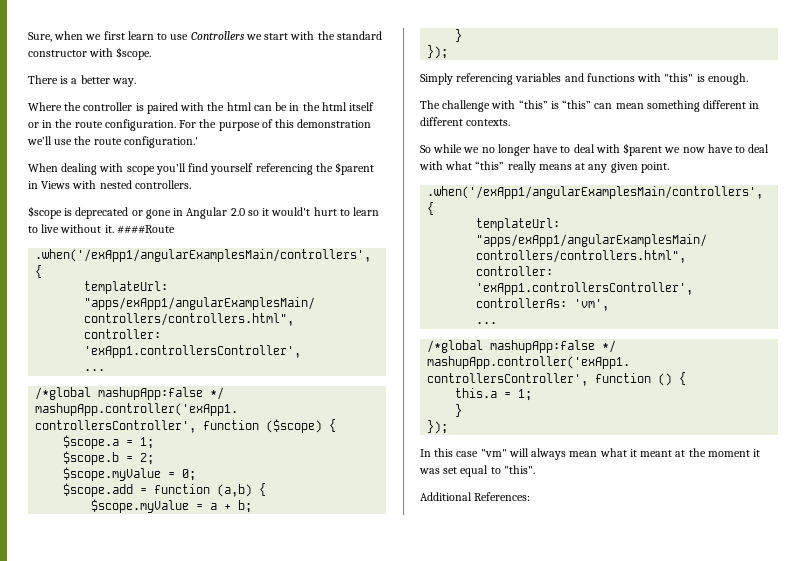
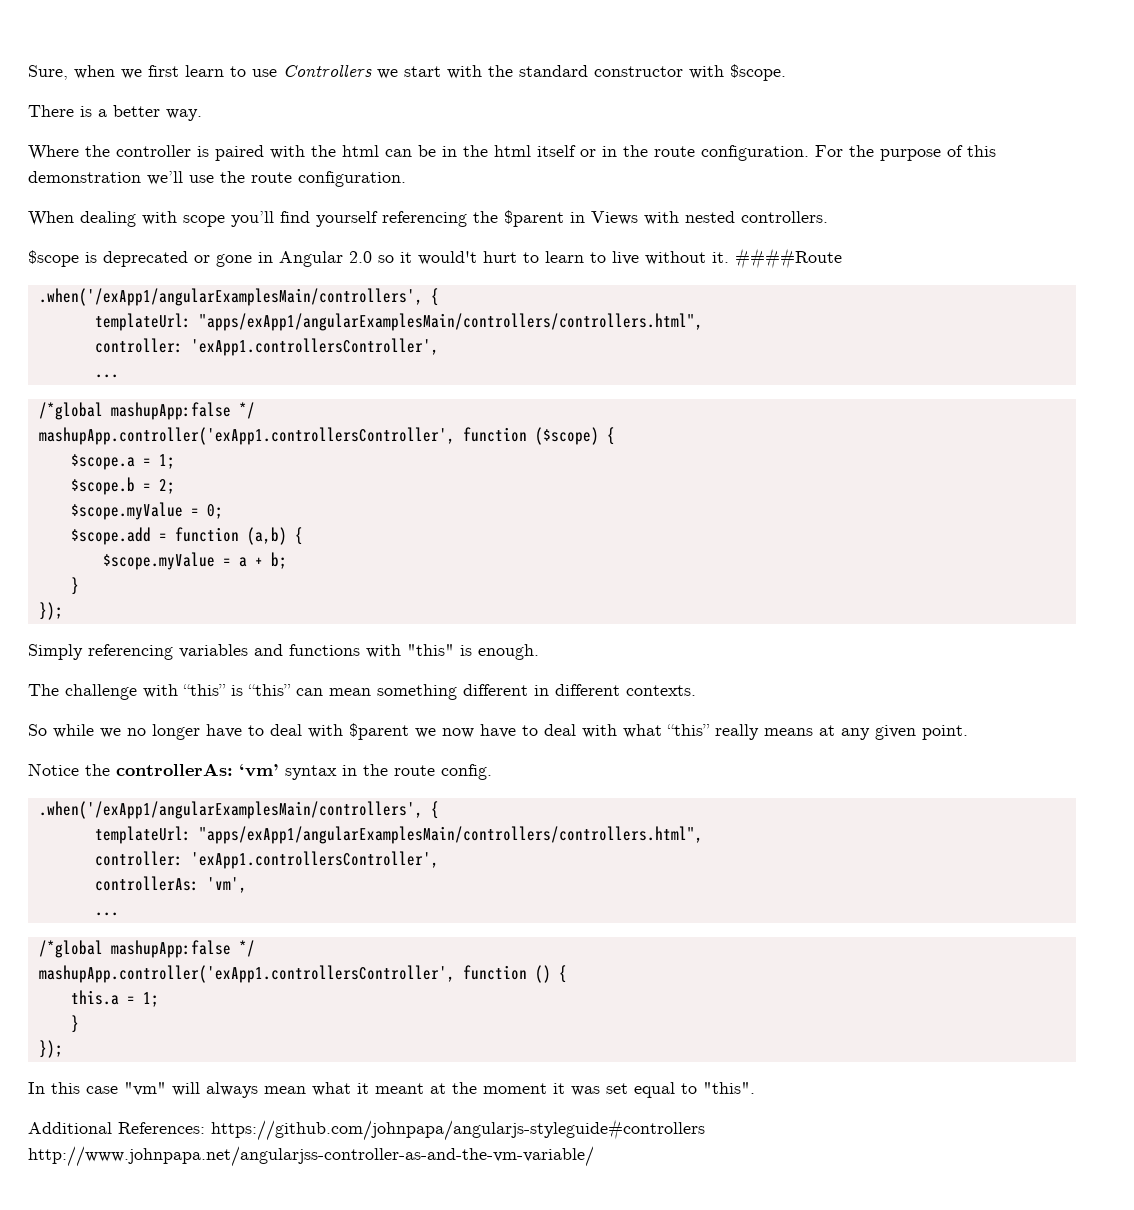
- For the purpose of this demonstration we’ll use the route configuration.'
+ For the purpose of this demonstration we’ll use the route configuration.
+ Notice the controllerAs: ‘vm’ syntax in the route config.
- Additional References:
+ Additional References: https://github.com/johnpapa/angularjs-styleguide#controllers http://www.johnpapa.net/angularjss-controller-as-and-the-vm-variable/

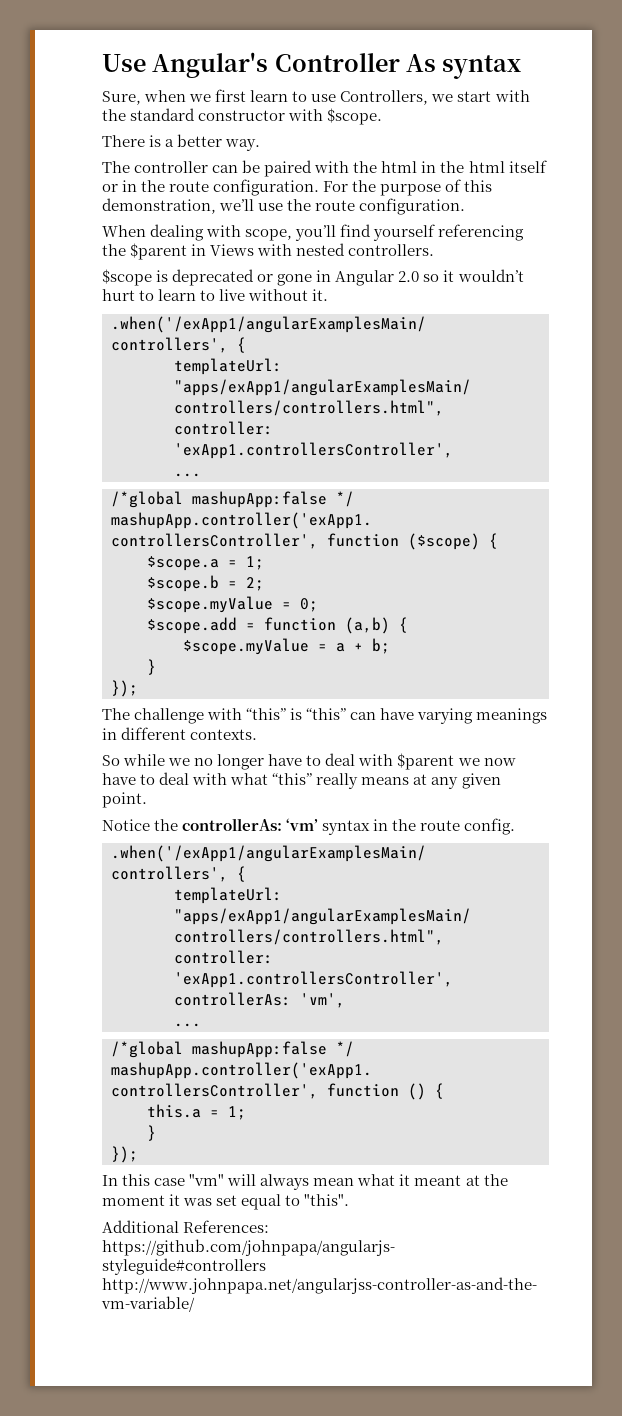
+ Use Angular's Controller As syntax
- Sure, when we first learn to use Controllers we start with the standard constructor with $scope.
+ Sure, when we first learn to use Controllers, we start with the standard constructor with $scope.
- Where the controller is paired with the html can be in the html itself or in the route configuration.
+ The controller can be paired with the html in the html itself or in the route configuration.
- For the purpose of this demonstration we’ll use the route configuration.
+ For the purpose of this demonstration, we’ll use the route configuration.
- When dealing with scope you’ll find yourself referencing the $parent in Views with nested controllers.
+ When dealing with scope, you’ll find yourself referencing the $parent in Views with nested controllers.
- $scope is deprecated or gone in Angular 2.0 so it would't hurt to learn to live without it. ####Route
+ $scope is deprecated or gone in Angular 2.0 so it wouldn’t hurt to learn to live without it.
- Simply referencing variables and functions with "this" is enough.
- The challenge with “this” is “this” can mean something different in different contexts.
+ The challenge with “this” is “this” can have varying meanings in different contexts.

